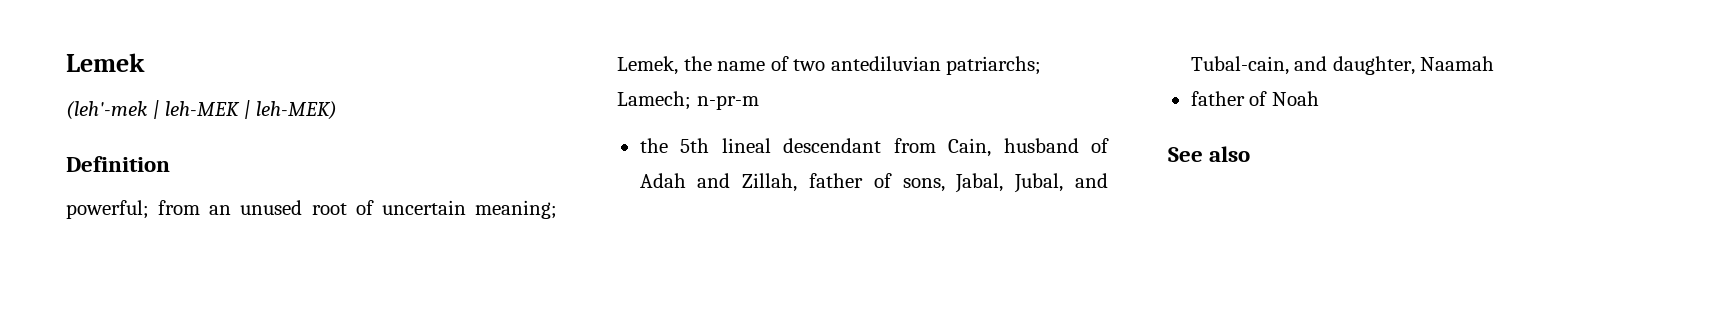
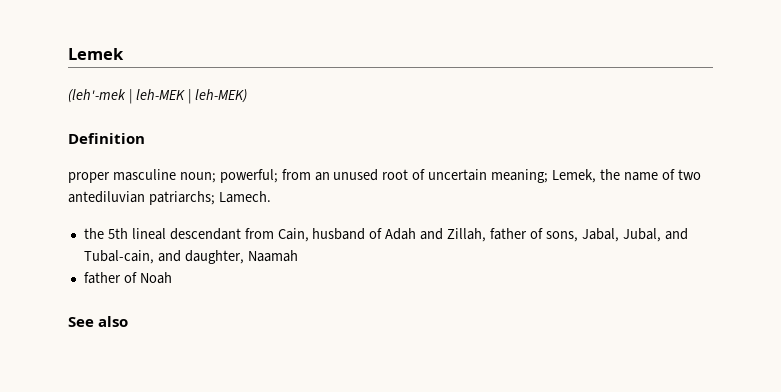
- powerful; from an unused root of uncertain meaning; Lemek, the name of two antediluvian patriarchs; Lamech; n-pr-m
+ proper masculine noun; powerful; from an unused root of uncertain meaning; Lemek, the name of two antediluvian patriarchs; Lamech.

